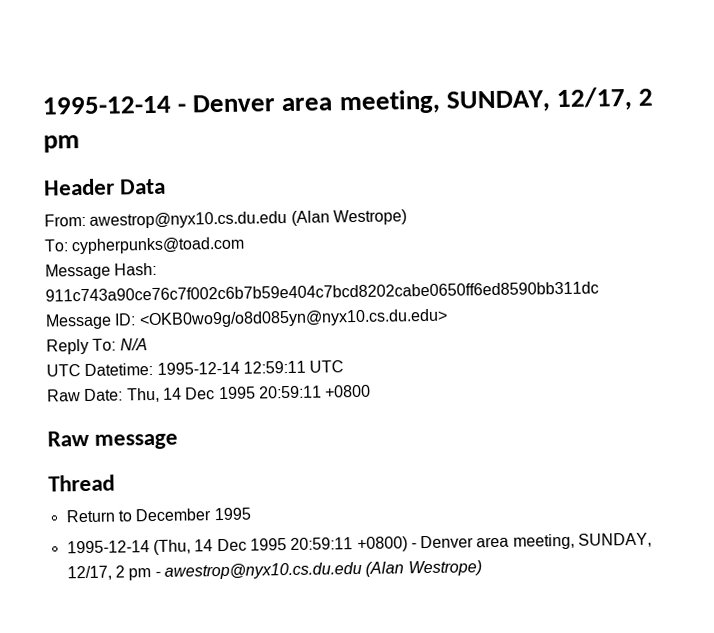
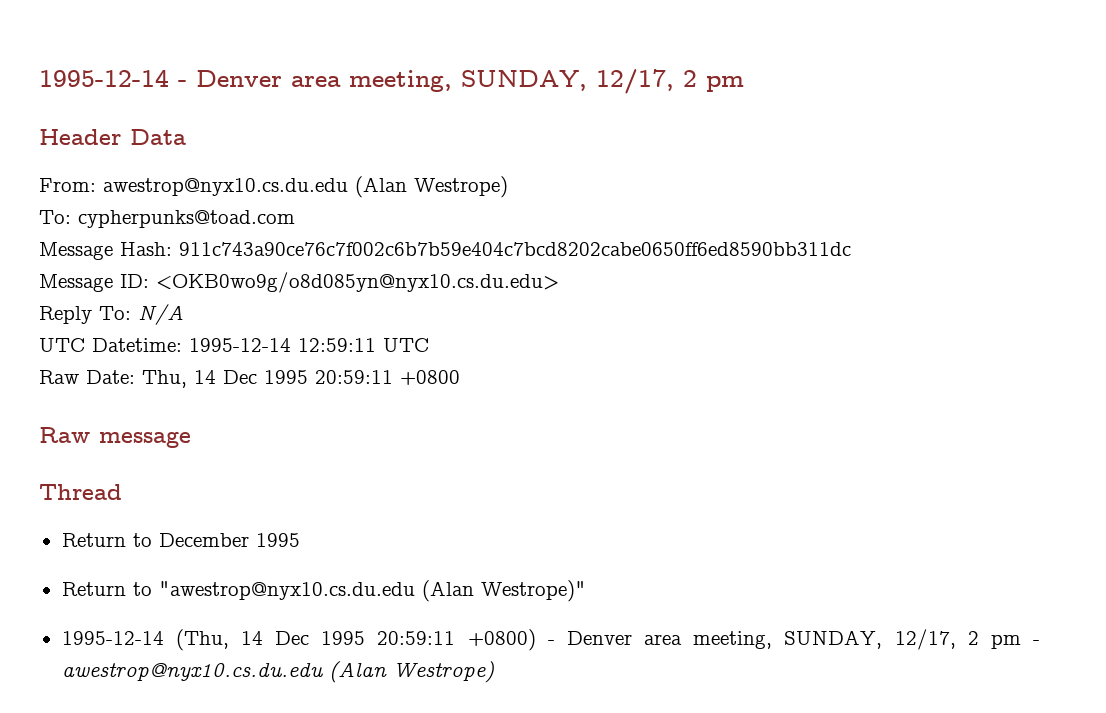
+ Return to "awestrop@nyx10.cs.du.edu (Alan Westrope)"

